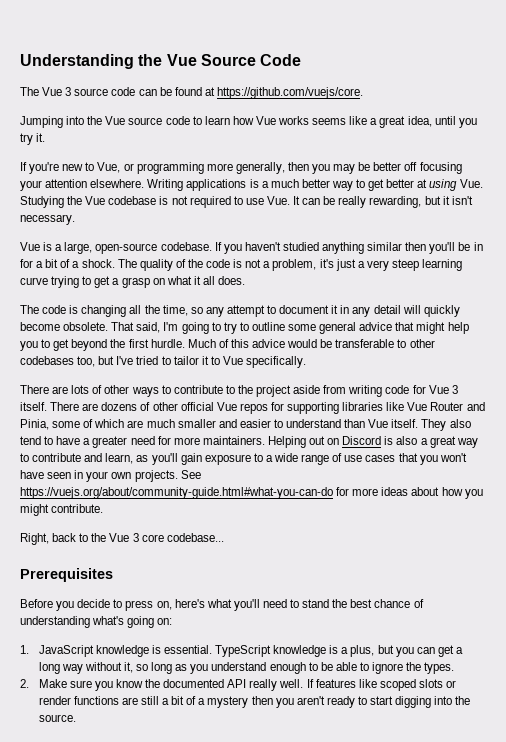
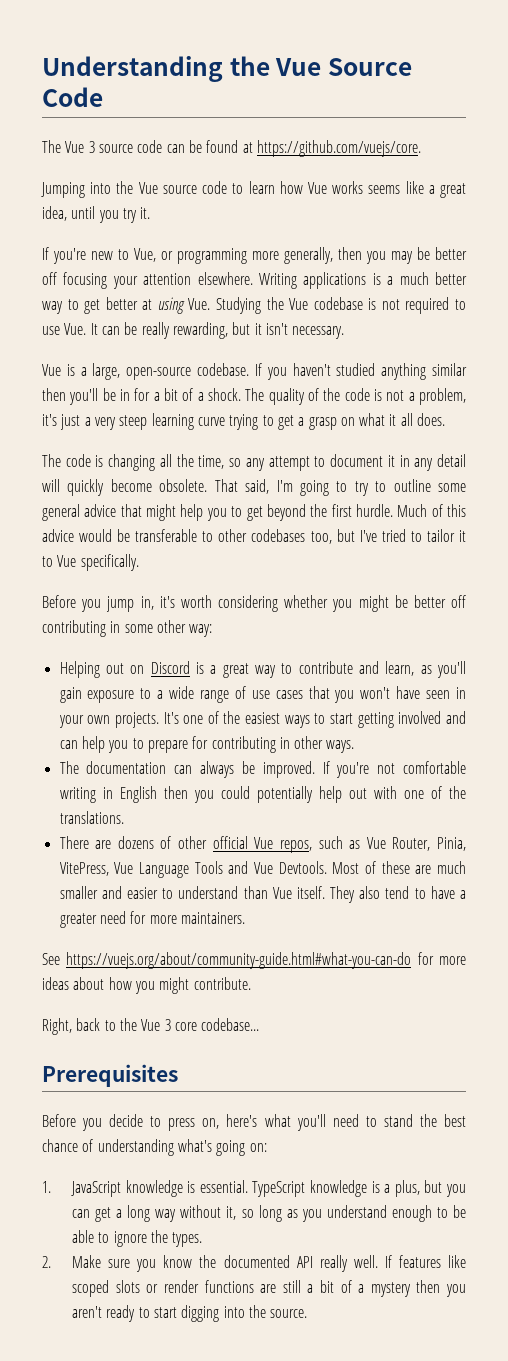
- There are lots of other ways to contribute to the project aside from writing code for Vue 3 itself. There are dozens of other official Vue repos for supporting libraries like Vue Router and Pinia, some of which are much smaller and easier to understand than Vue itself. They also tend to have a greater need for more maintainers. Helping out on Discord is also a great way to contribute and learn, as you'll gain exposure to a wide range of use cases that you won't have seen in your own projects. See https://vuejs.org/about/community-guide.html#what-you-can-do for more ideas about how you might contribute.
+ Before you jump in, it's worth considering whether you might be better off contributing in some other way:
+ Helping out on Discord is a great way to contribute and learn, as you'll gain exposure to a wide range of use cases that you won't have seen in your own projects. It's one of the easiest ways to start getting involved and can help you to prepare for contributing in other ways.
+ The documentation can always be improved. If you're not comfortable writing in English then you could potentially help out with one of the translations.
+ There are dozens of other official Vue repos, such as Vue Router, Pinia, VitePress, Vue Language Tools and Vue Devtools. Most of these are much smaller and easier to understand than Vue itself. They also tend to have a greater need for more maintainers.
+ See https://vuejs.org/about/community-guide.html#what-you-can-do for more ideas about how you might contribute.

